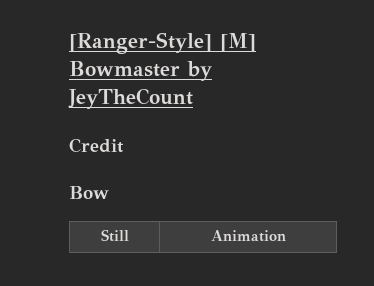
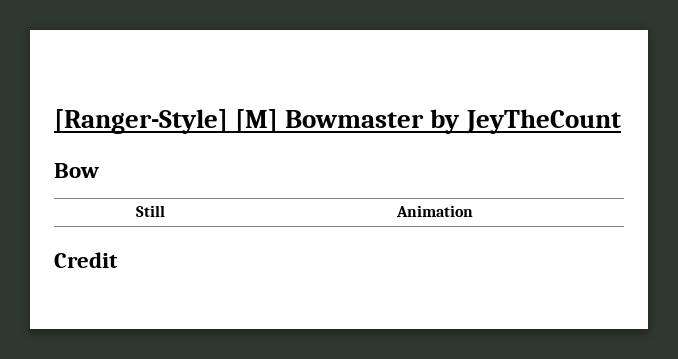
- Credit
+ Credit

